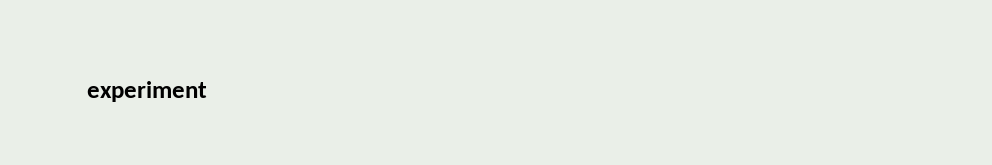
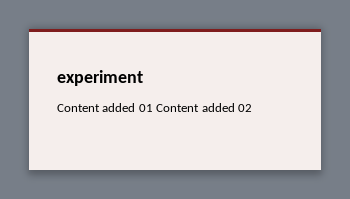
+ Content added 01 Content added 02

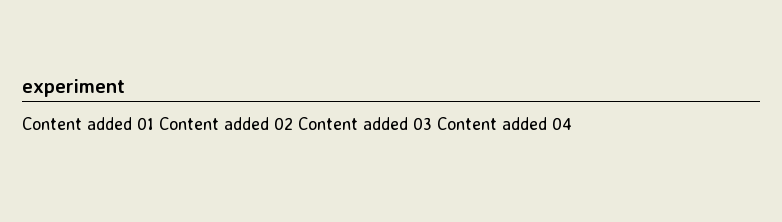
- Content added 01 Content added 02
+ Content added 01 Content added 02 Content added 03 Content added 04

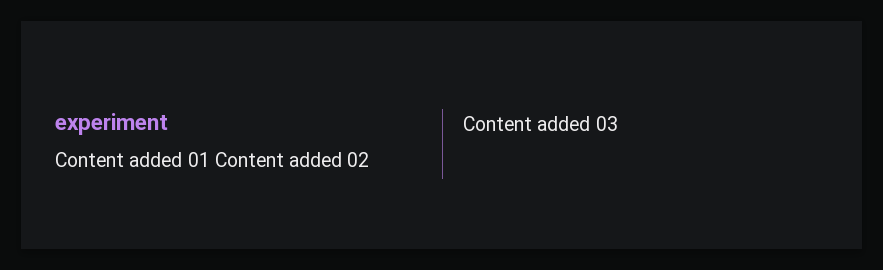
- Content added 01 Content added 02 Content added 03 Content added 04
+ Content added 01 Content added 02 Content added 03

